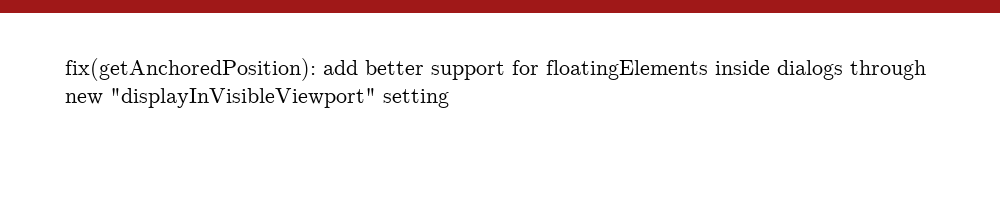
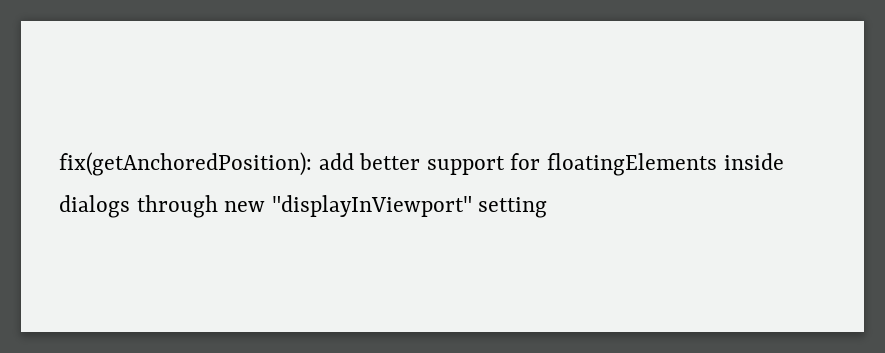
- fix(getAnchoredPosition): add better support for floatingElements inside dialogs through new "displayInVisibleViewport" setting
+ fix(getAnchoredPosition): add better support for floatingElements inside dialogs through new "displayInViewport" setting

